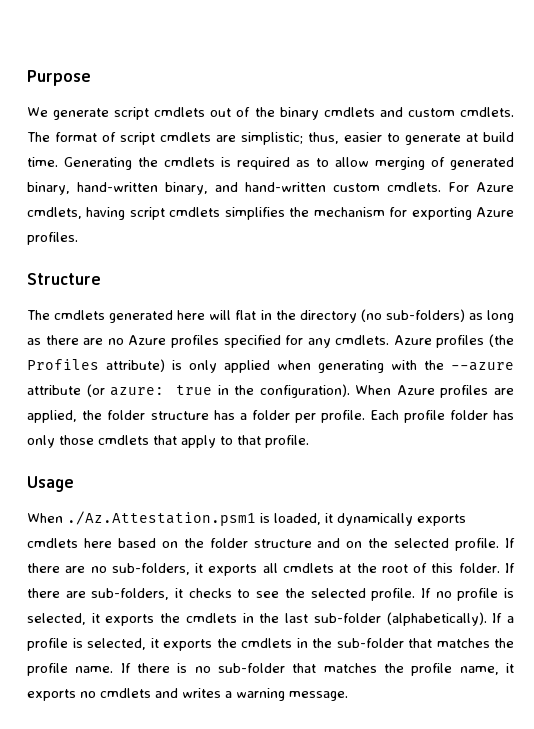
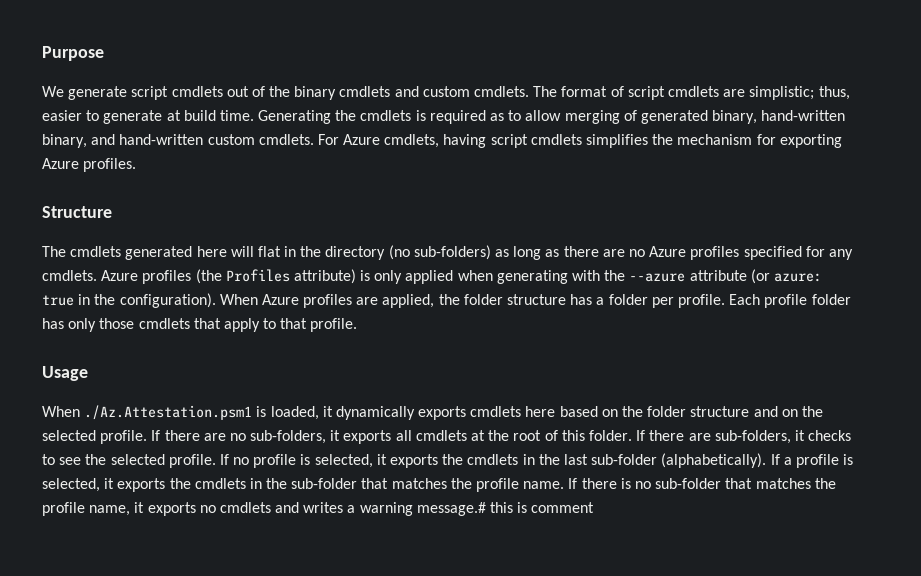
- If there is no sub-folder that matches the profile name, it exports no cmdlets and writes a warning message.
+ If there is no sub-folder that matches the profile name, it exports no cmdlets and writes a warning message.# this is comment

